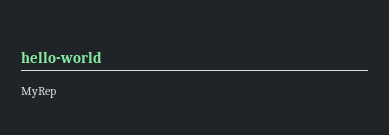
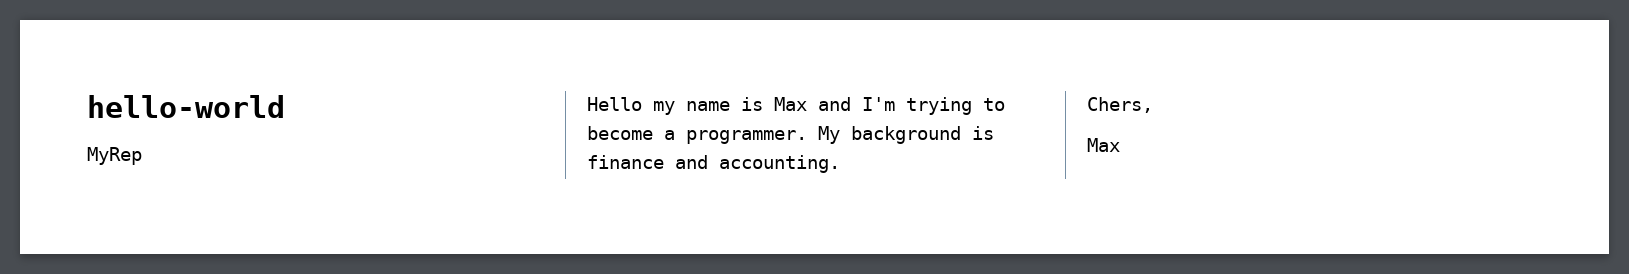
+ Hello my name is Max and I'm trying to become a programmer. My background is finance and accounting.
+ Chers,
+ Max

